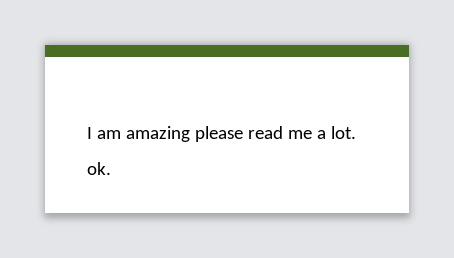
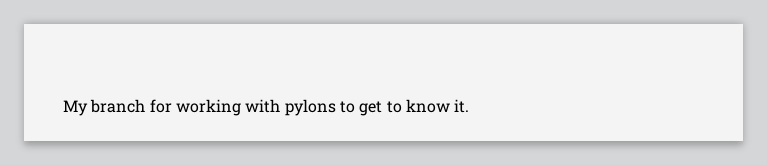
- I am amazing please read me a lot.
- ok.
+ My branch for working with pylons to get to know it.

